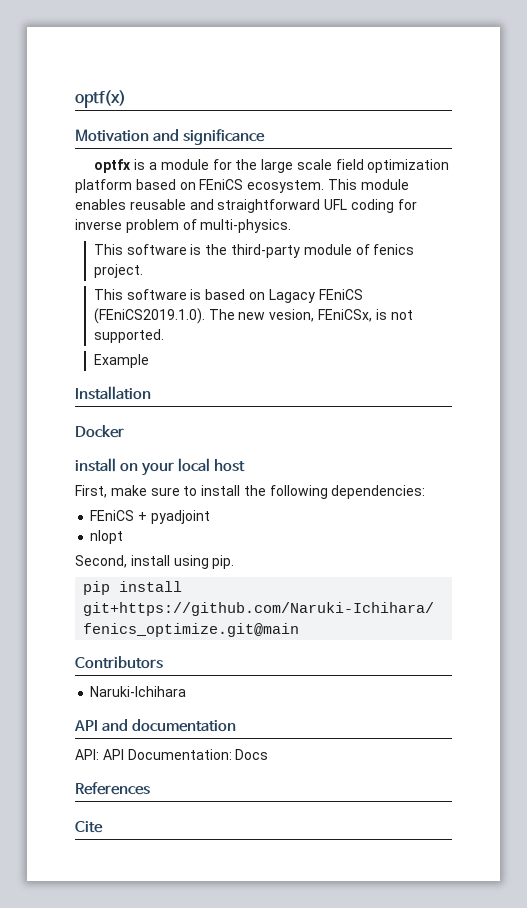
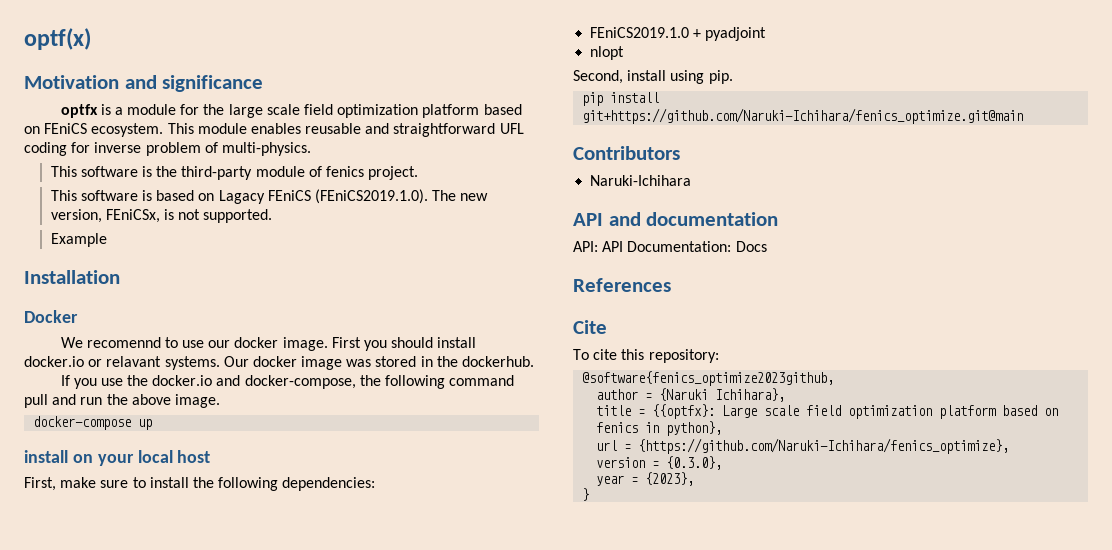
- This software is based on Lagacy FEniCS (FEniCS2019.1.0). The new vesion, FEniCSx, is not supported.
+ This software is based on Lagacy FEniCS (FEniCS2019.1.0). The new version, FEniCSx, is not supported.
+ We recomennd to use our docker image. First you should install docker.io or relavant systems. Our docker image was stored in the dockerhub.
+ If you use the docker.io and docker-compose, the following command pull and run the above image.
+ docker-compose up
- FEniCS + pyadjoint
+ FEniCS2019.1.0 + pyadjoint
+ To cite this repository:
+ @software{fenics_optimize2023github,
+ author = {Naruki Ichihara},
+ title = {{optfx}: Large scale field optimization platform based on fenics in python},
+ url = {https://github.com/Naruki-Ichihara/fenics_optimize},
+ version = {0.3.0},
+ year = {2023},
+ }

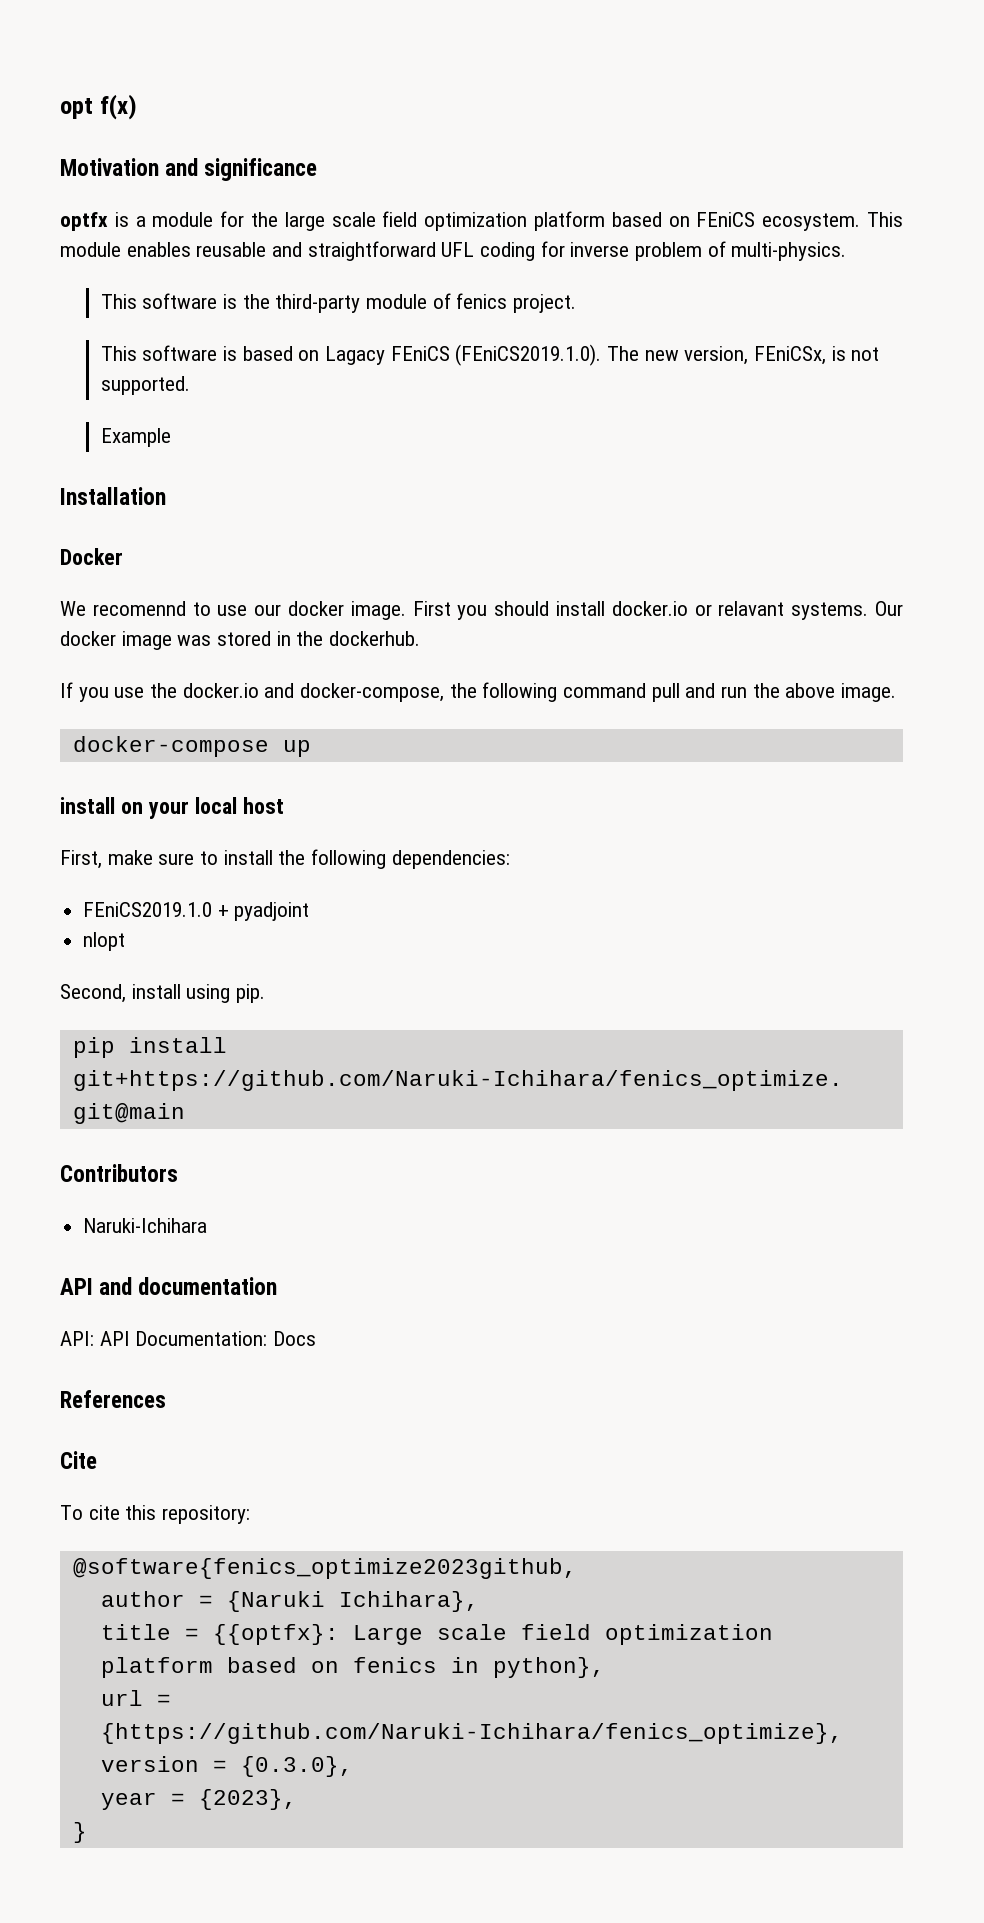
- optf(x)
+ opt f(x)

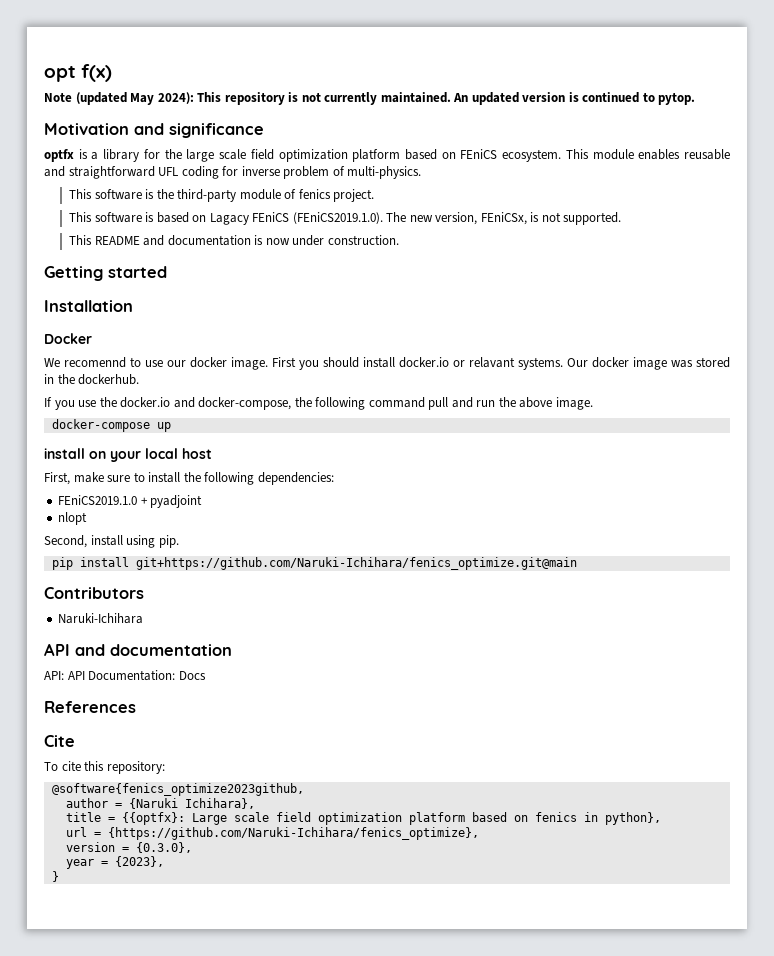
+ Note (updated May 2024): This repository is not currently maintained. An updated version is continued to pytop.
- optfx is a module for the large scale field optimization platform based on FEniCS ecosystem.
+ optfx is a library for the large scale field optimization platform based on FEniCS ecosystem.
- Example
+ This README and documentation is now under construction.
+ Getting started

